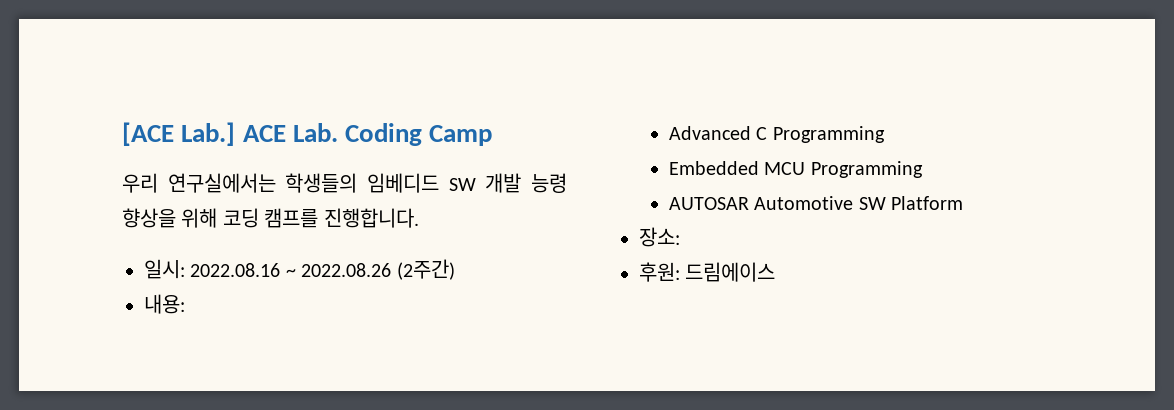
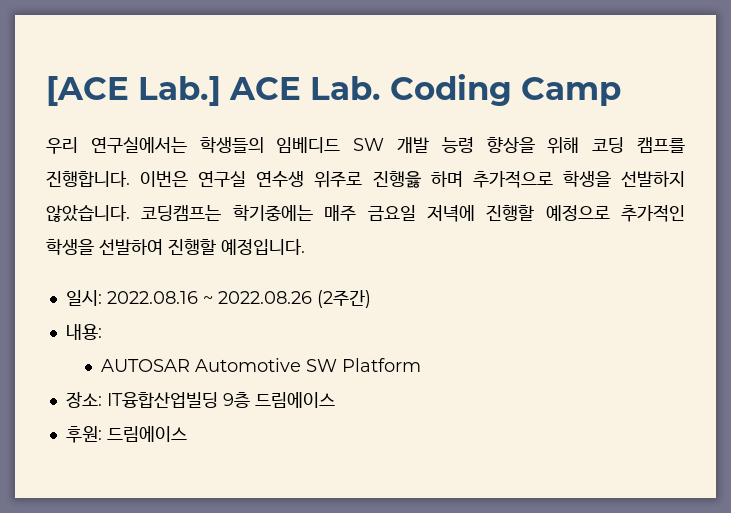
+ 이번은 연구실 연수생 위주로 진행읋 하며 추가적으로 학생을 선발하지 않았습니다. 코딩캠프는 학기중에는 매주 금요일 저녁에 진행할 예정으로 추가적인 학생을 선발하여 진행할 예정입니다.
- Advanced C Programming
- Embedded MCU Programming
- 장소:
+ 장소: IT융합산업빌딩 9층 드림에이스

